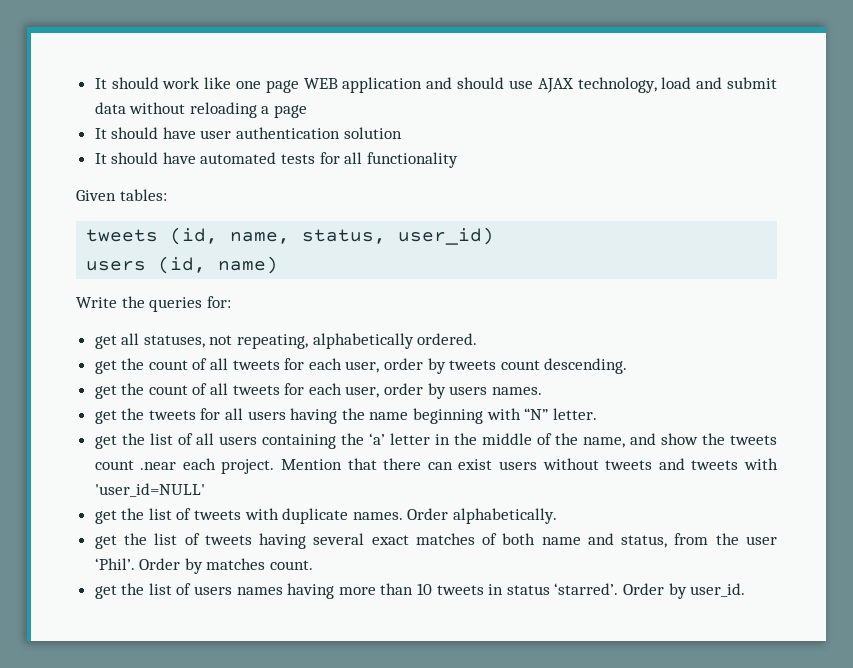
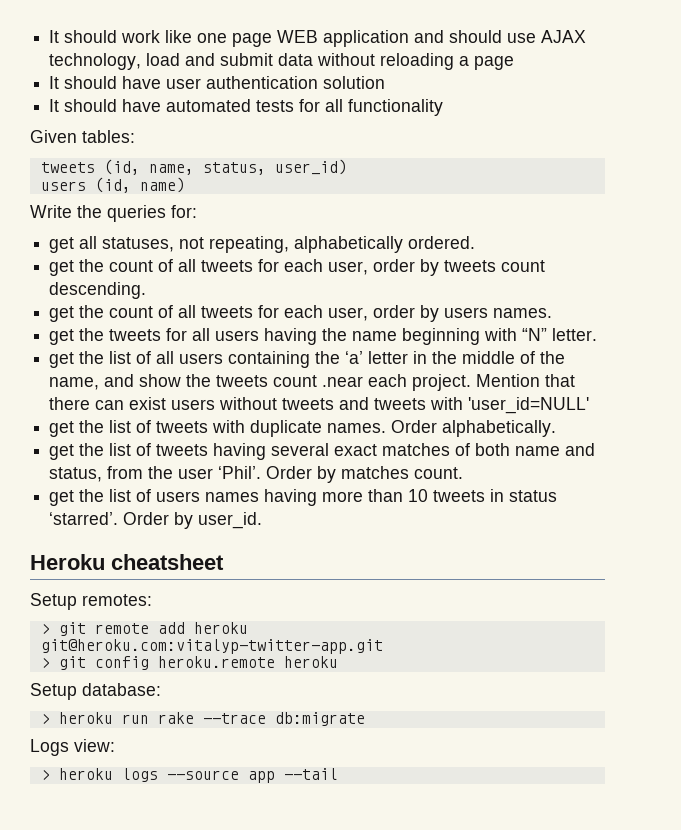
+ Heroku cheatsheet
+ Setup remotes:
+ > git remote add heroku git@heroku.com:vitalyp-twitter-app.git
+ > git config heroku.remote heroku
+ Setup database:
+ > heroku run rake --trace db:migrate
+ Logs view:
+ > heroku logs --source app --tail

